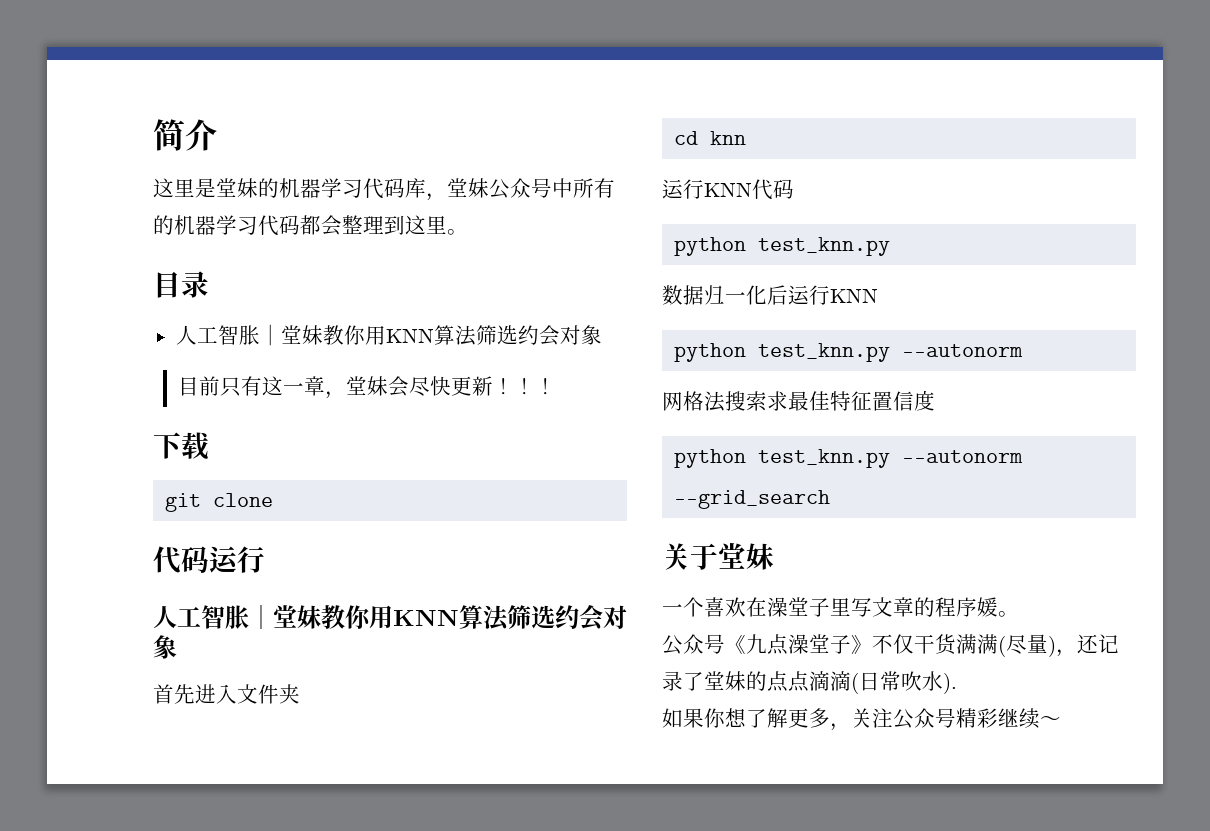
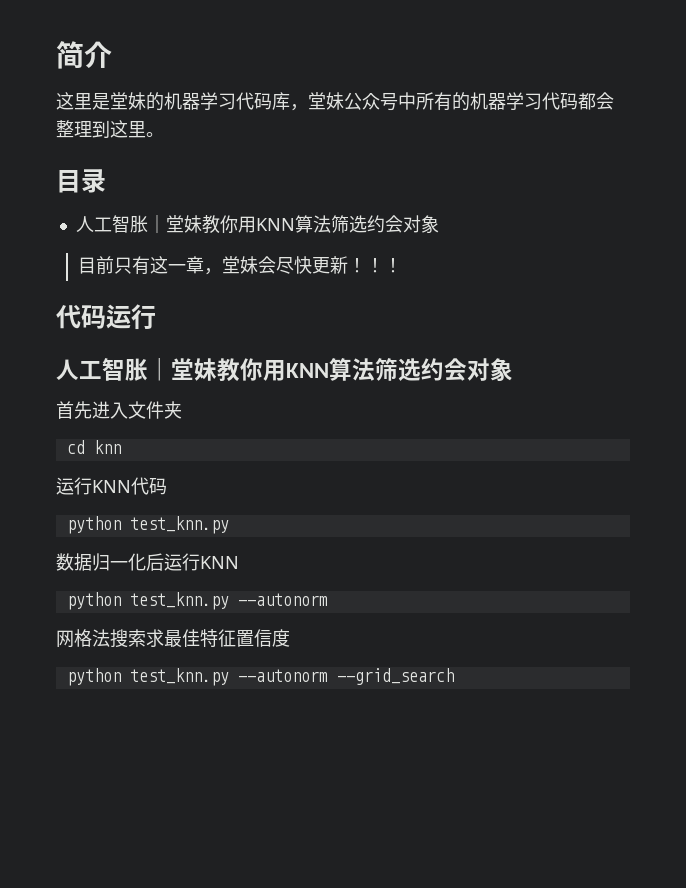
- 下载
- git clone
- 关于堂妹
- 一个喜欢在澡堂子里写文章的程序媛。
- 公众号《九点澡堂子》不仅干货满满(尽量)，还记录了堂妹的点点滴滴(日常吹水).
- 如果你想了解更多，关注公众号精彩继续～

